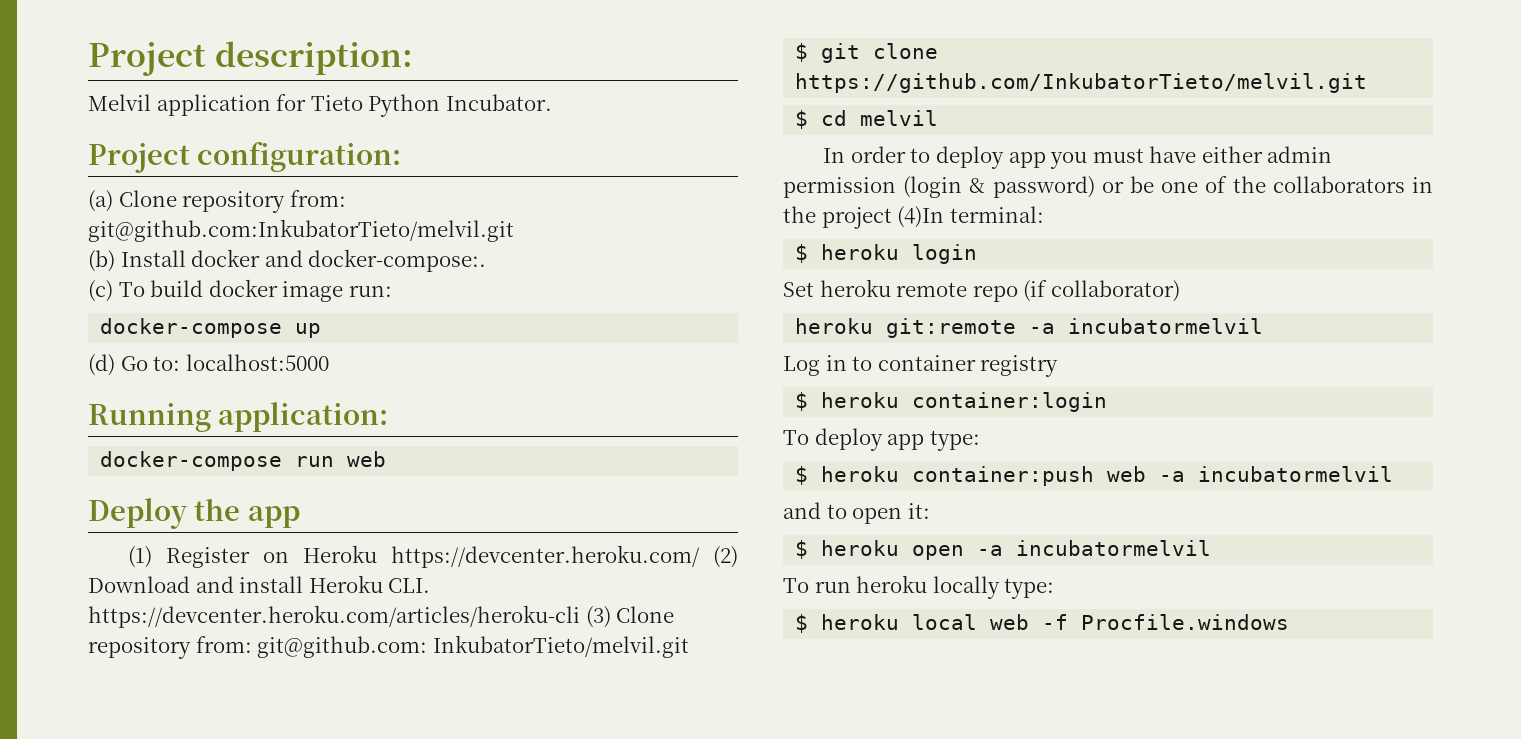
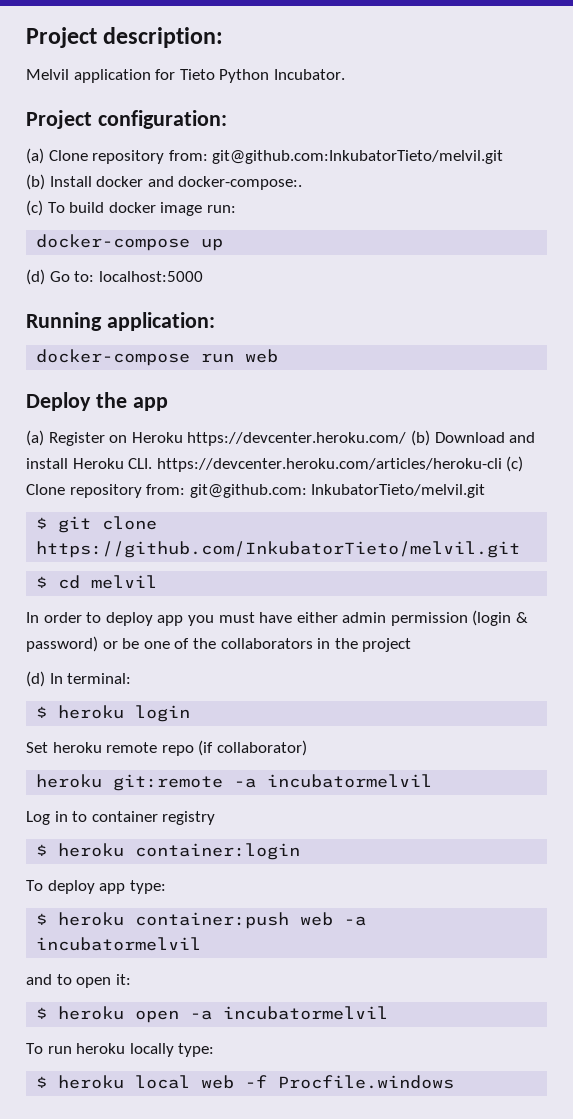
- (1) Register on Heroku https://devcenter.heroku.com/ (2) Download and install Heroku CLI. https://devcenter.heroku.com/articles/heroku-cli (3) Clone repository from: git@github.com: InkubatorTieto/melvil.git
+ (a) Register on Heroku https://devcenter.heroku.com/ (b) Download and install Heroku CLI. https://devcenter.heroku.com/articles/heroku-cli (c) Clone repository from: git@github.com: InkubatorTieto/melvil.git
- In order to deploy app you must have either admin permission (login & password) or be one of the collaborators in the project (4)In terminal:
+ In order to deploy app you must have either admin permission (login & password) or be one of the collaborators in the project
+ (d) In terminal:

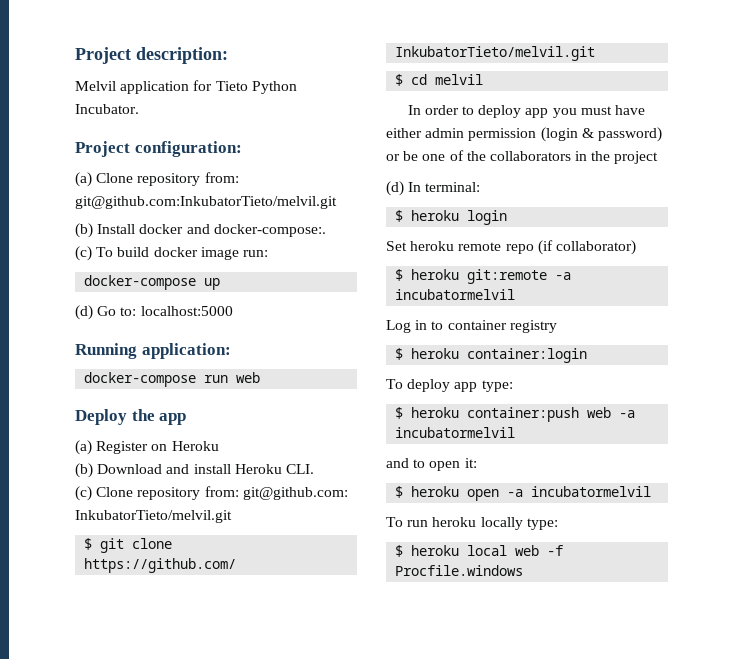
- (a) Register on Heroku https://devcenter.heroku.com/ (b) Download and install Heroku CLI. https://devcenter.heroku.com/articles/heroku-cli (c) Clone repository from: git@github.com: InkubatorTieto/melvil.git
+ (a) Register on Heroku
+ (b) Download and install Heroku CLI.
+ (c) Clone repository from: git@github.com: InkubatorTieto/melvil.git
- heroku git:remote -a incubatormelvil
+ $ heroku git:remote -a incubatormelvil

